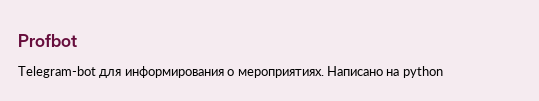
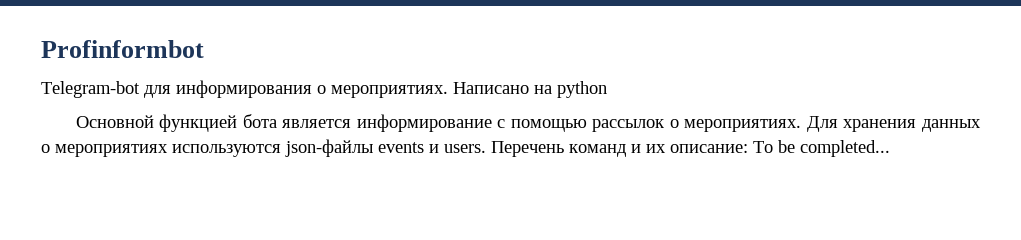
- Profbot
+ Profinformbot
+ Основной функцией бота является информирование с помощью рассылок о мероприятиях. Для хранения данных о мероприятиях используются json-файлы events и users. Перечень команд и их описание: To be completed...

